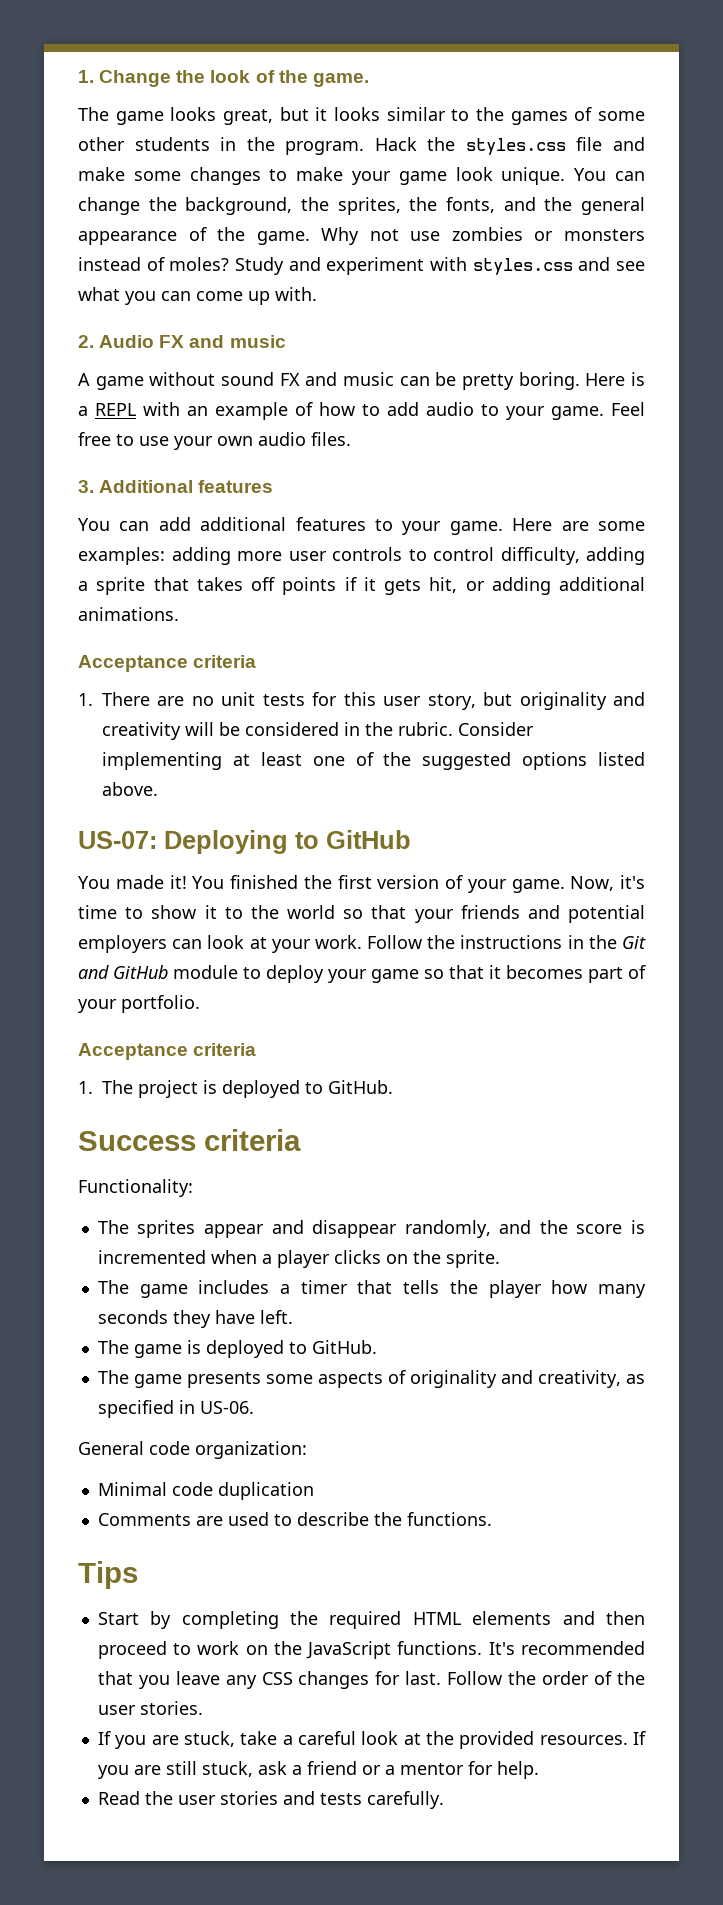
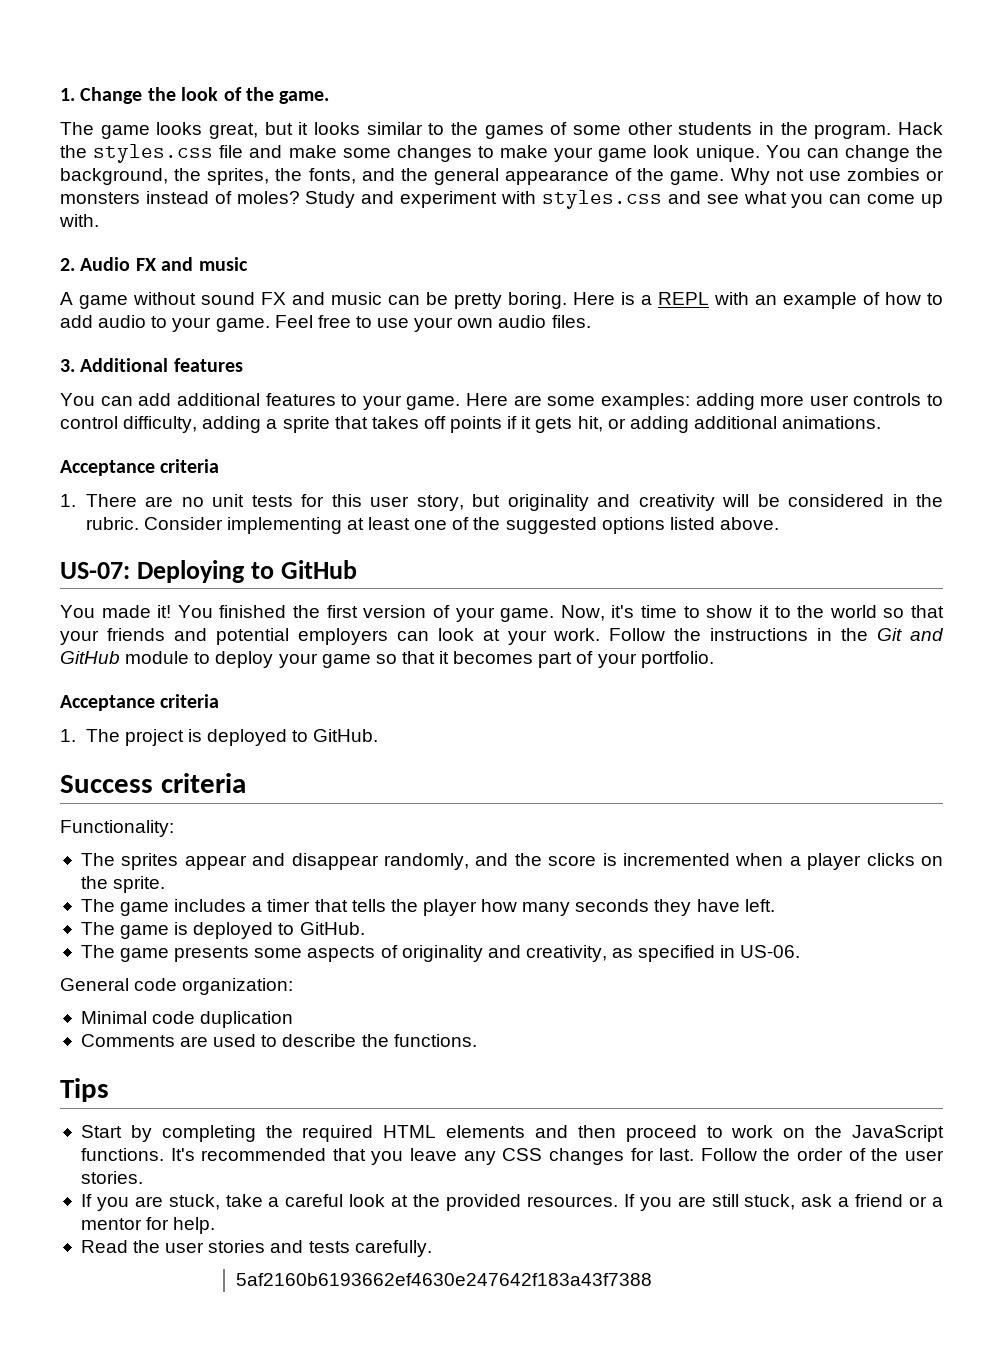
+ 5af2160b6193662ef4630e247642f183a43f7388

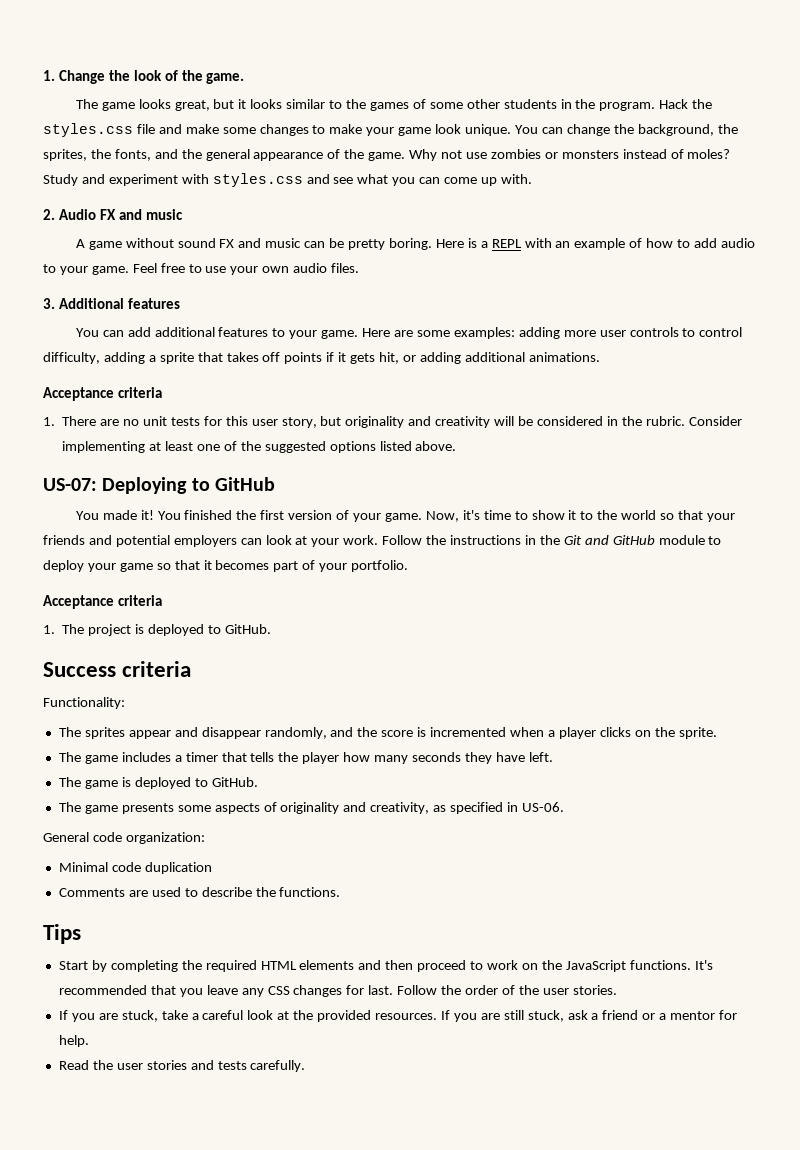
- 5af2160b6193662ef4630e247642f183a43f7388

